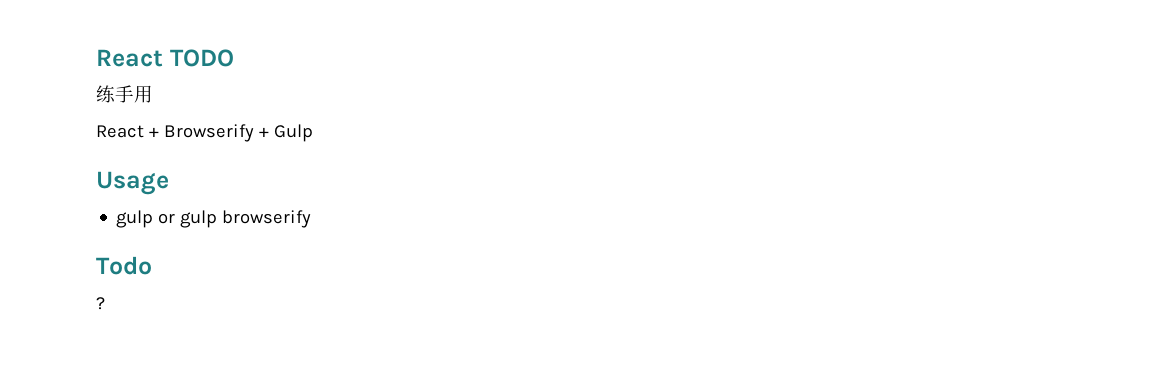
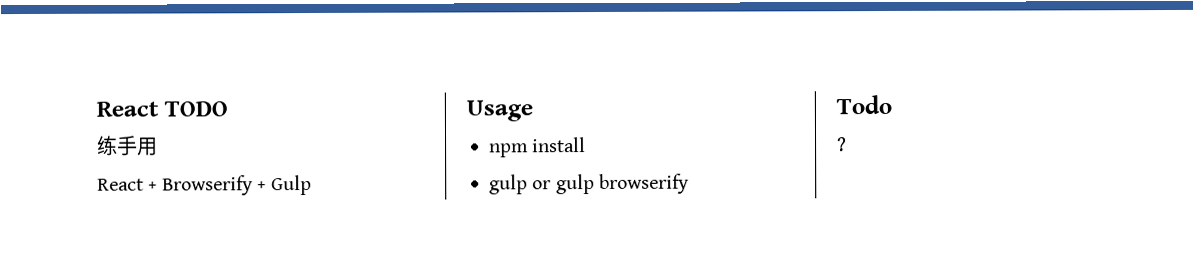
+ npm install

